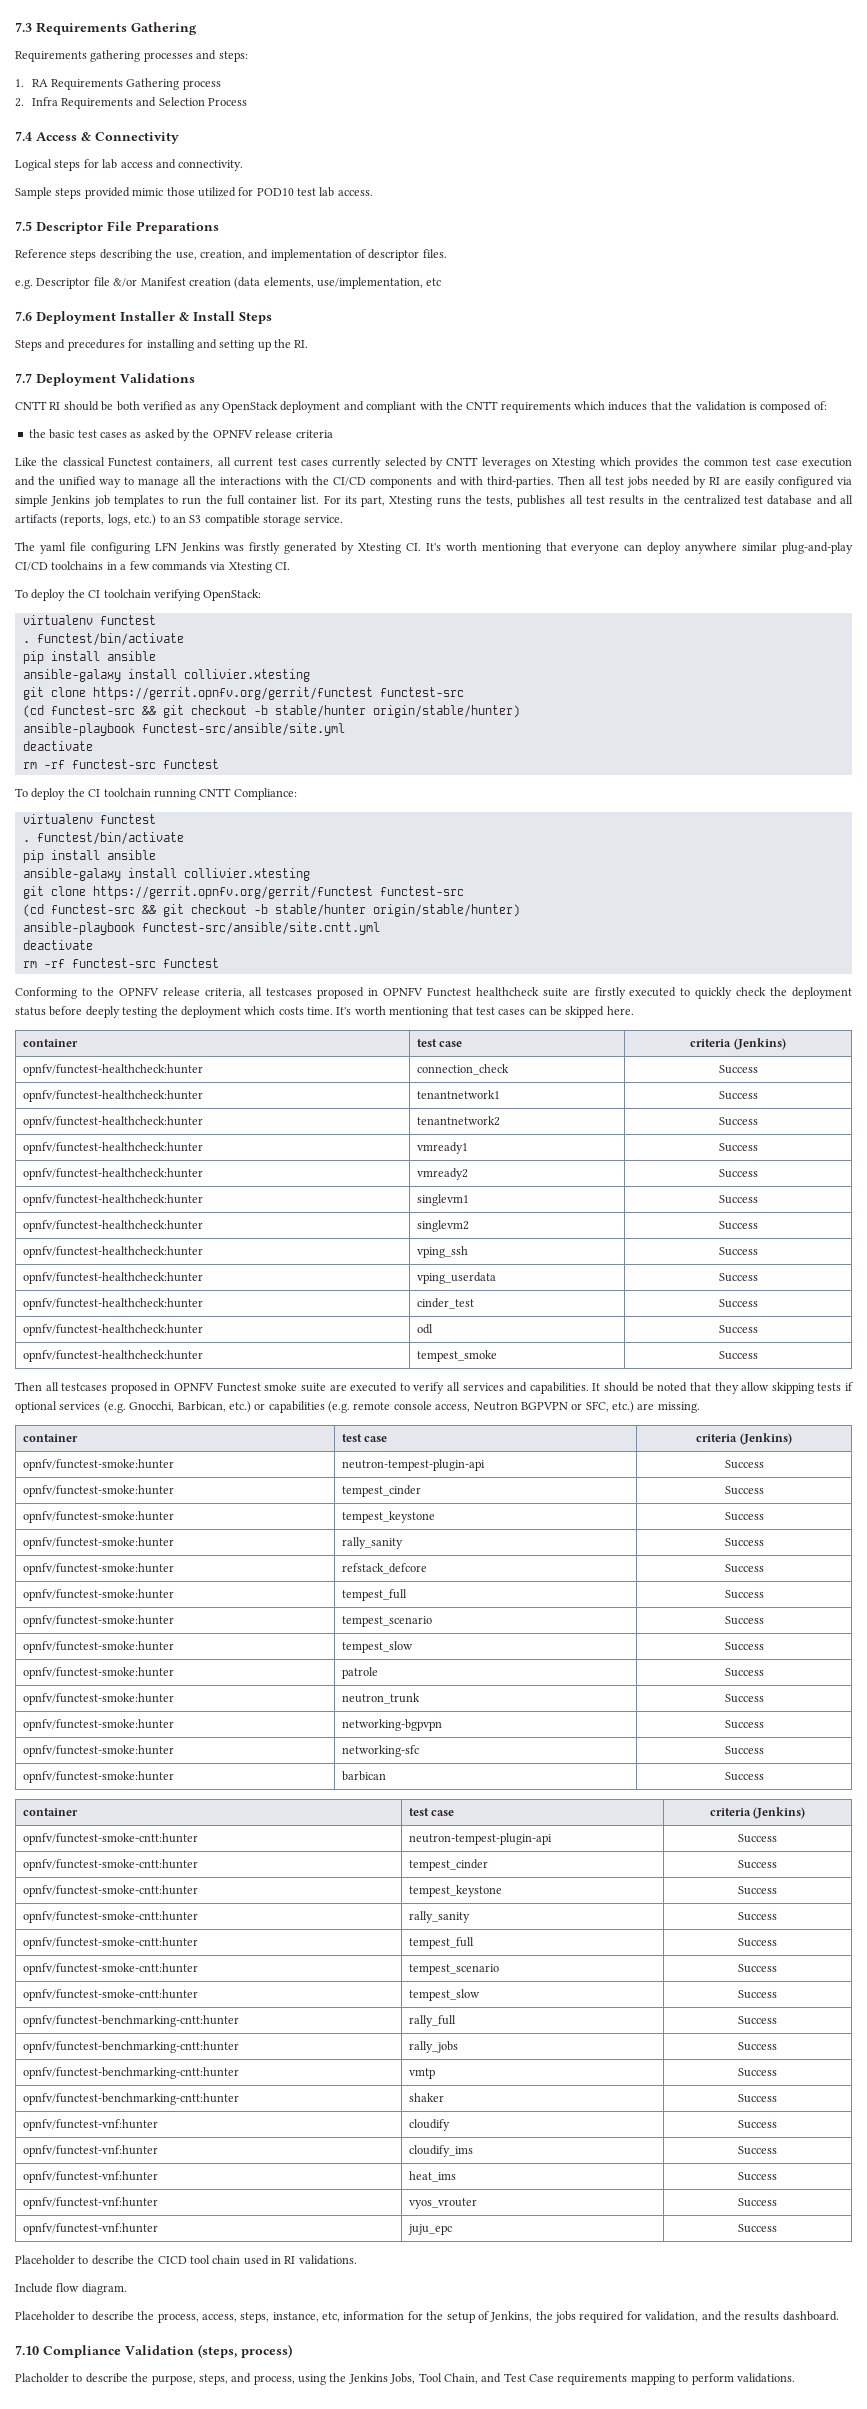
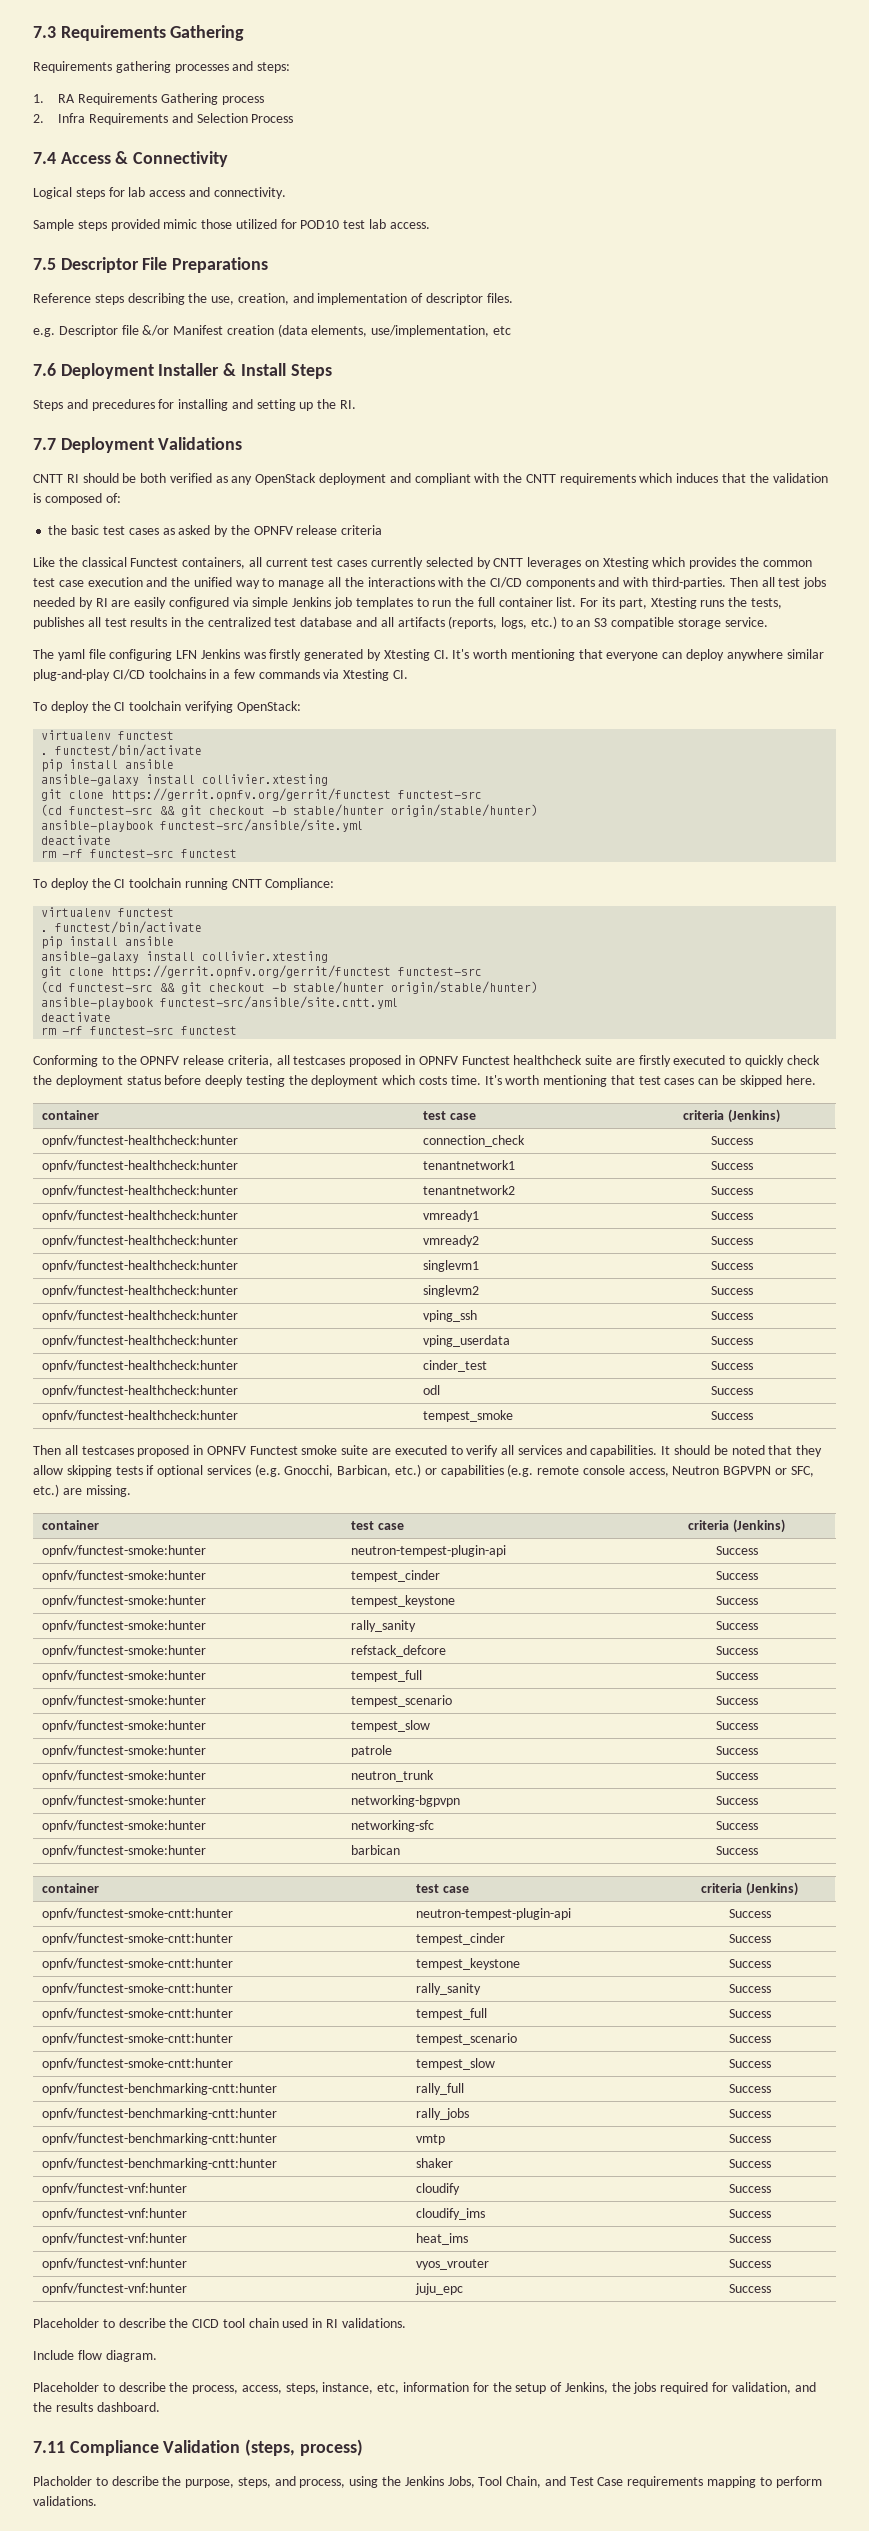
- 7.10 Compliance Validation (steps, process)
+ 7.11 Compliance Validation (steps, process)

